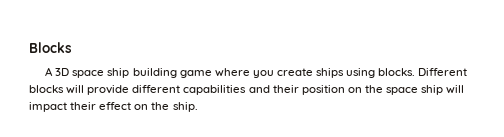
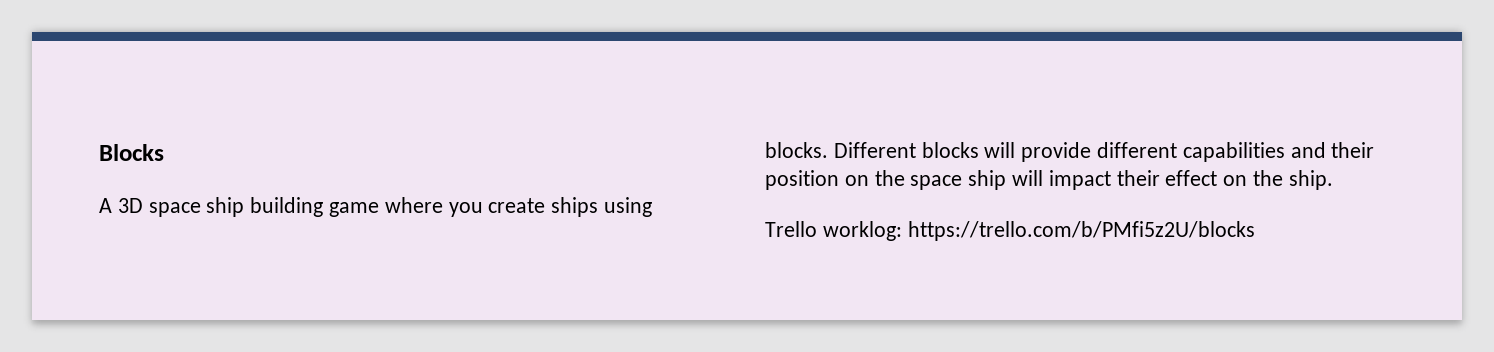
+ Trello worklog: https://trello.com/b/PMfi5z2U/blocks

